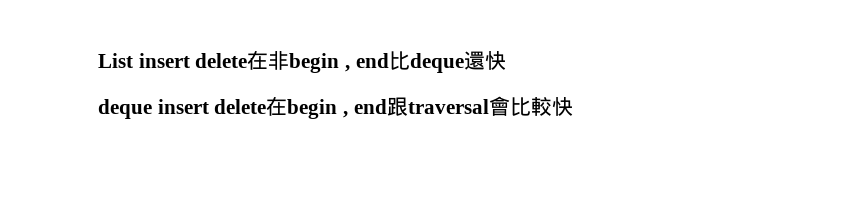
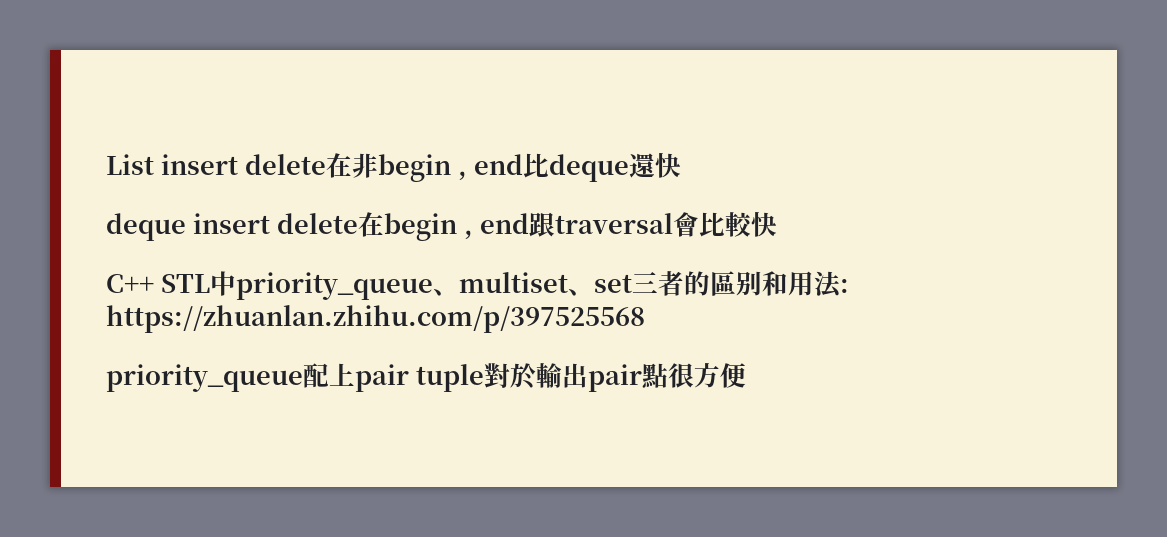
+ C++ STL中priority_queue、multiset、set三者的區别和用法: https://zhuanlan.zhihu.com/p/397525568
+ priority_queue配上pair tuple對於輸出pair點很方便

